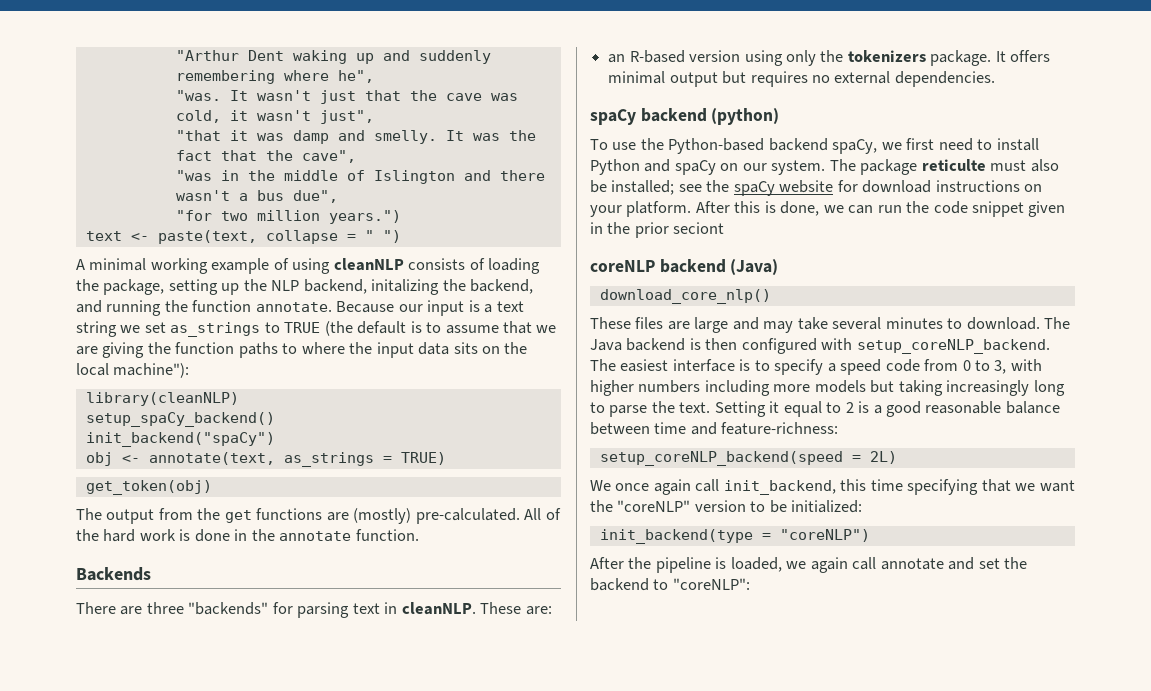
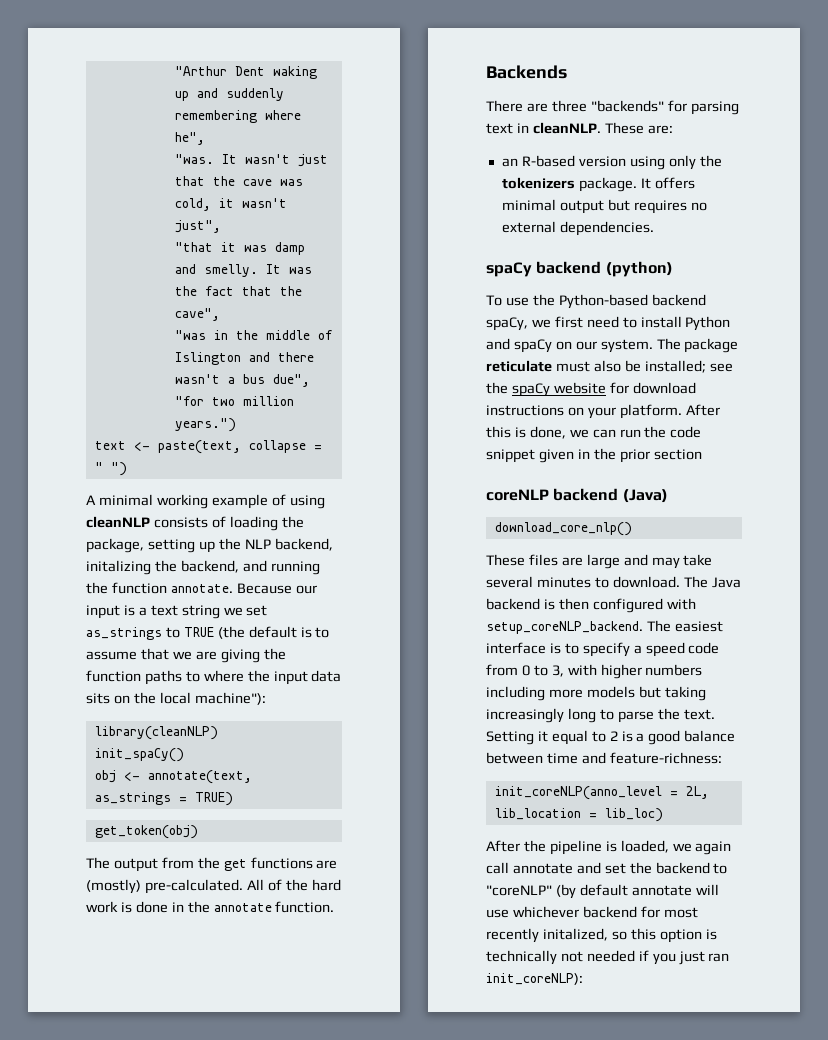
- setup_spaCy_backend()
- init_backend("spaCy")
+ init_spaCy()
- The package reticulte must also be installed; see the spaCy website for download instructions on your platform.
+ The package reticulate must also be installed; see the spaCy website for download instructions on your platform.
- After this is done, we can run the code snippet given in the prior seciont
+ After this is done, we can run the code snippet given in the prior section
- Setting it equal to 2 is a good reasonable balance between time and feature-richness:
+ Setting it equal to 2 is a good balance between time and feature-richness:
- setup_coreNLP_backend(speed = 2L)
- We once again call init_backend, this time specifying that we want the "coreNLP" version to be initialized:
- init_backend(type = "coreNLP")
+ init_coreNLP(anno_level = 2L, lib_location = lib_loc)
- After the pipeline is loaded, we again call annotate and set the backend to "coreNLP":
+ After the pipeline is loaded, we again call annotate and set the backend to "coreNLP" (by default annotate will use whichever backend for most recently initalized, so this option is technically not needed if you just ran init_coreNLP):

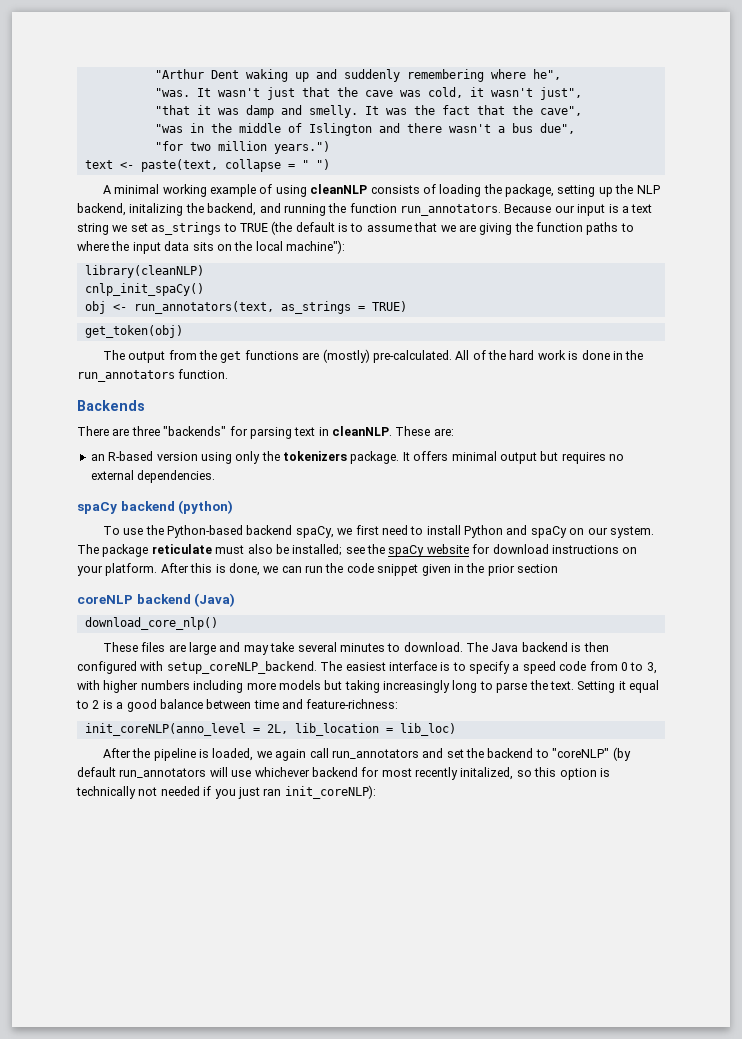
- A minimal working example of using cleanNLP consists of loading the package, setting up the NLP backend, initalizing the backend, and running the function annotate.
+ A minimal working example of using cleanNLP consists of loading the package, setting up the NLP backend, initalizing the backend, and running the function run_annotators.
- init_spaCy()
+ cnlp_init_spaCy()
- obj <- annotate(text, as_strings = TRUE)
+ obj <- run_annotators(text, as_strings = TRUE)
- All of the hard work is done in the annotate function.
+ All of the hard work is done in the run_annotators function.
- After the pipeline is loaded, we again call annotate and set the backend to "coreNLP" (by default annotate will use whichever backend for most recently initalized, so this option is technically not needed if you just ran init_coreNLP):
+ After the pipeline is loaded, we again call run_annotators and set the backend to "coreNLP" (by default run_annotators will use whichever backend for most recently initalized, so this option is technically not needed if you just ran init_coreNLP):

